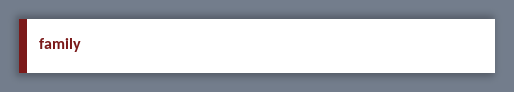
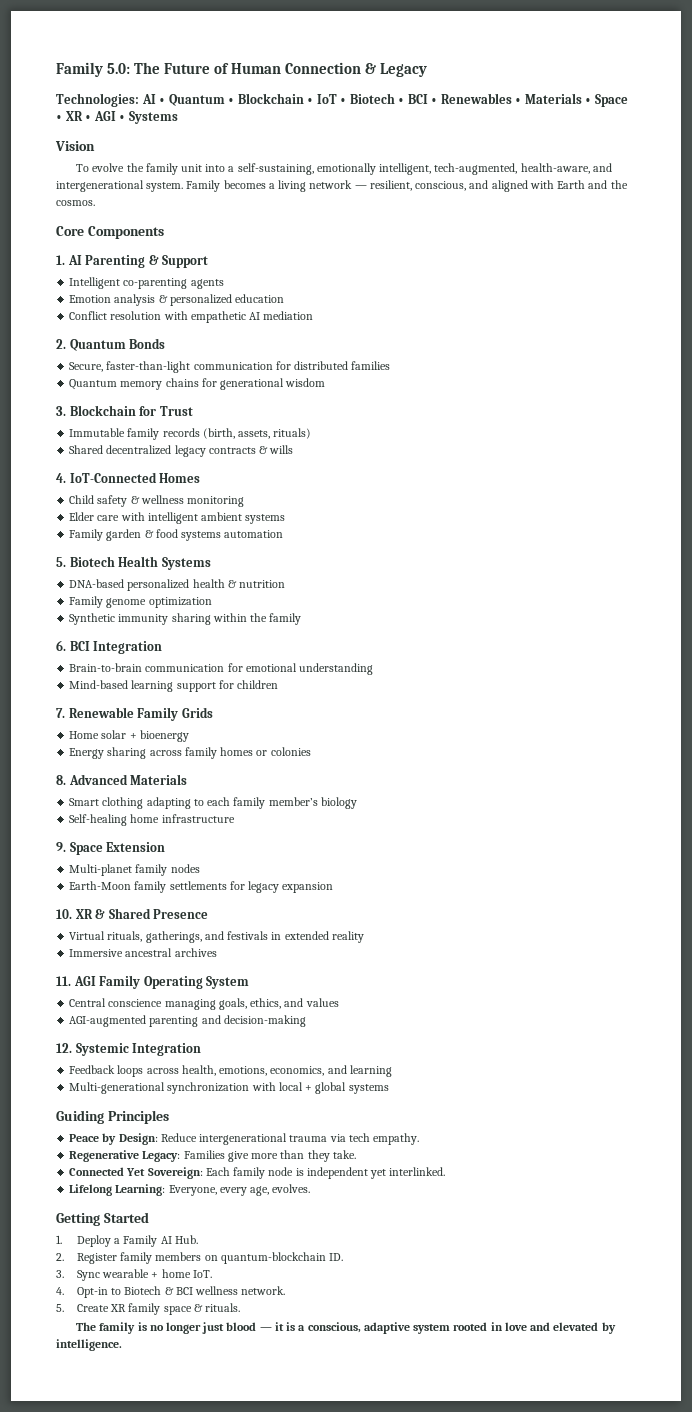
- family
+ Family 5.0: The Future of Human Connection & Legacy
+ Technologies: AI • Quantum • Blockchain • IoT • Biotech • BCI • Renewables • Materials • Space • XR • AGI • Systems
+ Vision
+ To evolve the family unit into a self-sustaining, emotionally intelligent, tech-augmented, health-aware, and intergenerational system. Family becomes a living network — resilient, conscious, and aligned with Earth and the cosmos.
+ Core Components
+ 1. AI Parenting & Support
+ Intelligent co-parenting agents
+ Emotion analysis & personalized education
+ Conflict resolution with empathetic AI mediation
+ 2. Quantum Bonds
+ Secure, faster-than-light communication for distributed families
+ Quantum memory chains for generational wisdom
+ 3. Blockchain for Trust
+ Immutable family records (birth, assets, rituals)
+ Shared decentralized legacy contracts & wills
+ 4. IoT-Connected Homes
+ Child safety & wellness monitoring
+ Elder care with intelligent ambient systems
+ Family garden & food systems automation
+ 5. Biotech Health Systems
+ DNA-based personalized health & nutrition
+ Family genome optimization
+ Synthetic immunity sharing within the family
+ 6. BCI Integration
+ Brain-to-brain communication for emotional understanding
+ Mind-based learning support for children
+ 7. Renewable Family Grids
+ Home solar + bioenergy
+ Energy sharing across family homes or colonies
+ 8. Advanced Materials
+ Smart clothing adapting to each family member’s biology
+ Self-healing home infrastructure
+ 9. Space Extension
+ Multi-planet family nodes
+ Earth-Moon family settlements for legacy expansion
+ 10. XR & Shared Presence
+ Virtual rituals, gatherings, and festivals in extended reality
+ Immersive ancestral archives
+ 11. AGI Family Operating System
+ Central conscience managing goals, ethics, and values
+ AGI-augmented parenting and decision-making
+ 12. Systemic Integration
+ Feedback loops across health, emotions, economics, and learning
+ Multi-generational synchronization with local + global systems
+ Guiding Principles
+ Peace by Design: Reduce intergenerational trauma via tech empathy.
+ Regenerative Legacy: Families give more than they take.
+ Connected Yet Sovereign: Each family node is independent yet interlinked.
+ Lifelong Learning: Everyone, every age, evolves.
+ Getting Started
+ 1. Deploy a Family AI Hub.
+ 2. Register family members on quantum-blockchain ID.
+ 3. Sync wearable + home IoT.
+ 4. Opt-in to Biotech & BCI wellness network.
+ 5. Create XR family space & rituals.
+ The family is no longer just blood — it is a conscious, adaptive system rooted in love and elevated by intelligence.

